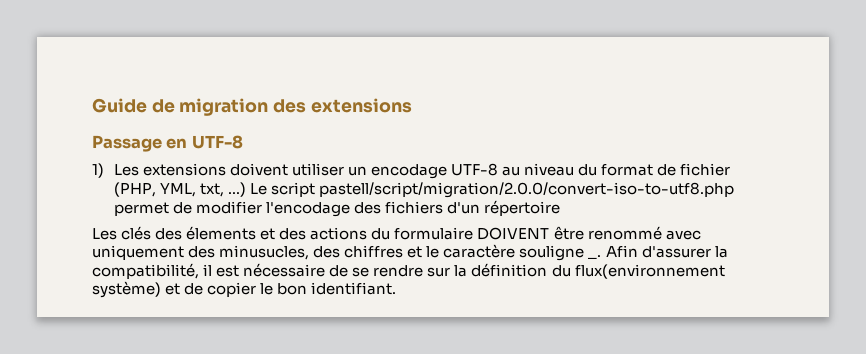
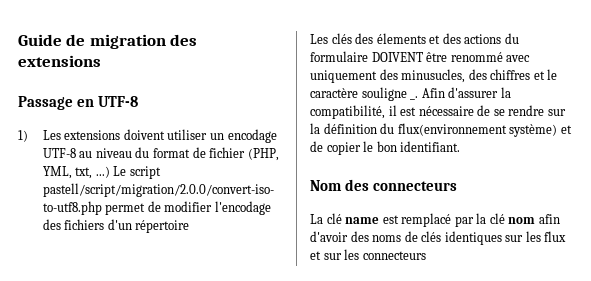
+ Nom des connecteurs
+ La clé name est remplacé par la clé nom afin d'avoir des noms de clés identiques sur les flux et sur les connecteurs

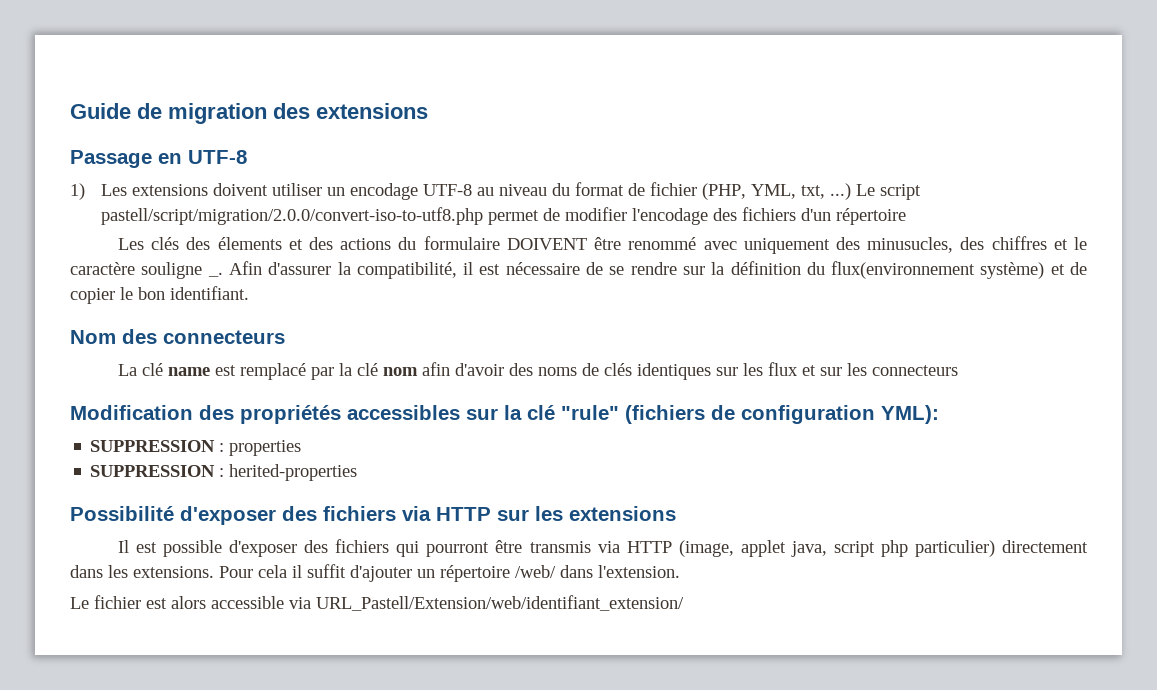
+ Modification des propriétés accessibles sur la clé "rule" (fichiers de configuration YML):
+ SUPPRESSION : properties
+ SUPPRESSION : herited-properties
+ Possibilité d'exposer des fichiers via HTTP sur les extensions
+ Il est possible d'exposer des fichiers qui pourront être transmis via HTTP (image, applet java, script php particulier) directement dans les extensions. Pour cela il suffit d'ajouter un répertoire /web/ dans l'extension.
+ Le fichier est alors accessible via URL_Pastell/Extension/web/identifiant_extension/

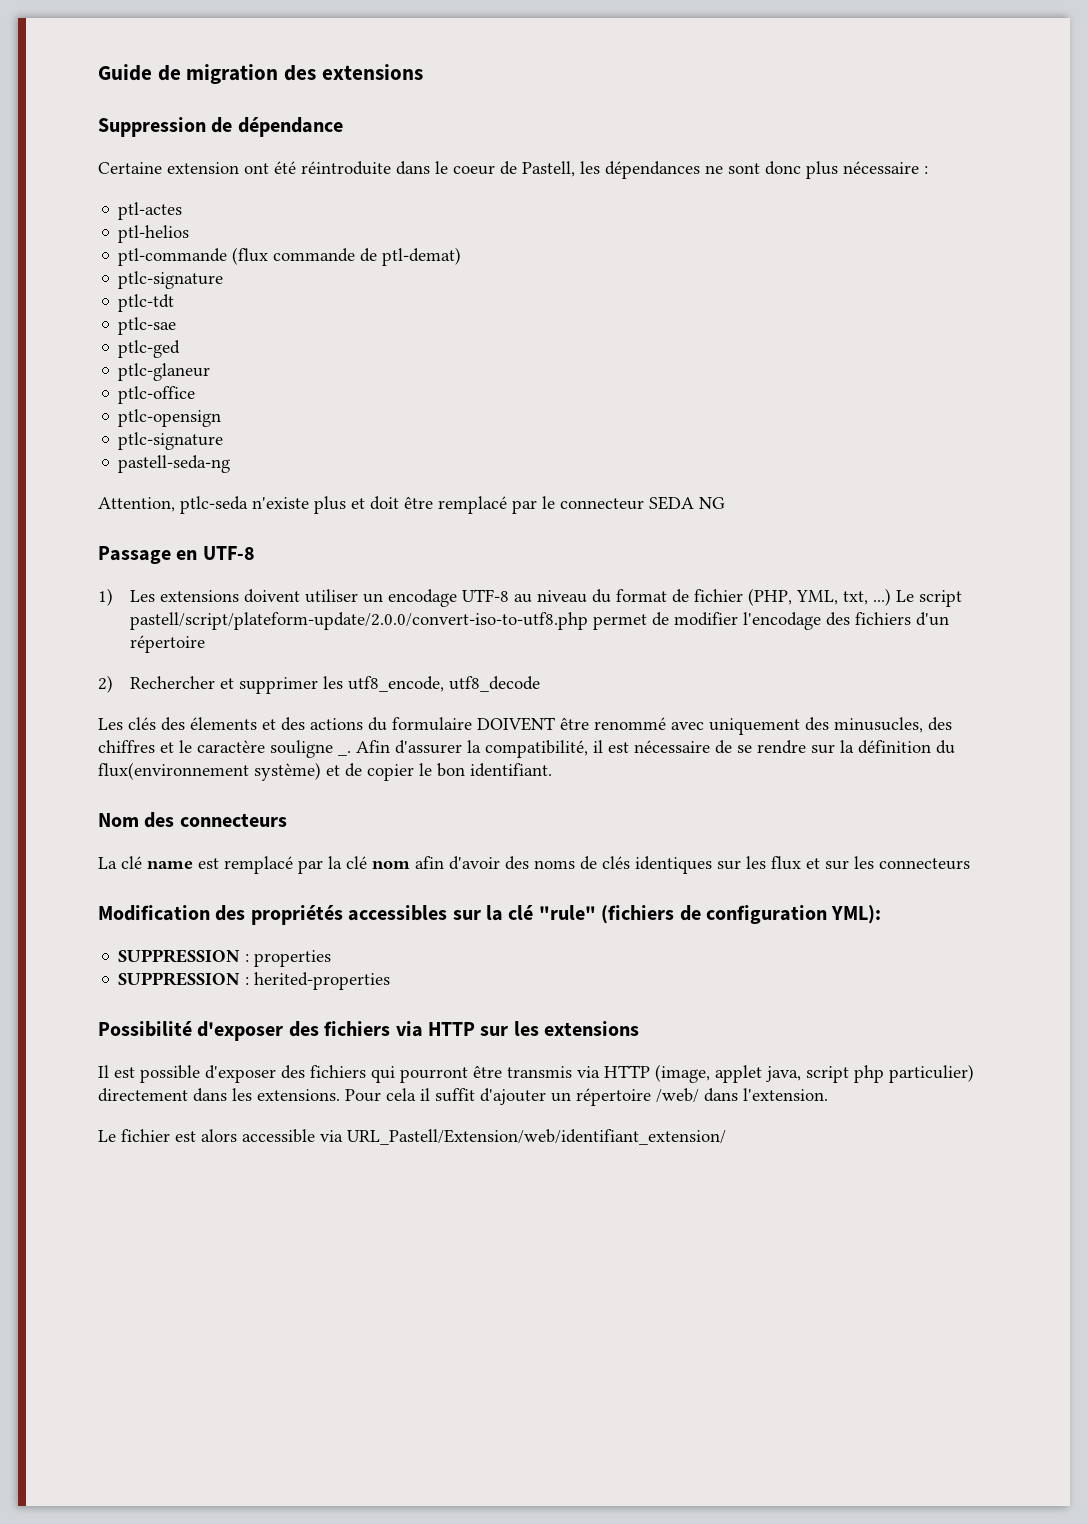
+ Suppression de dépendance
+ Certaine extension ont été réintroduite dans le coeur de Pastell, les dépendances ne sont donc plus nécessaire :
+ ptl-actes
+ ptl-helios
+ ptl-commande (flux commande de ptl-demat)
+ ptlc-signature
+ ptlc-tdt
+ ptlc-sae
+ ptlc-ged
+ ptlc-glaneur
+ ptlc-office
+ ptlc-opensign
+ ptlc-signature
+ pastell-seda-ng
+ Attention, ptlc-seda n'existe plus et doit être remplacé par le connecteur SEDA NG
- Le script pastell/script/migration/2.0.0/convert-iso-to-utf8.php permet de modifier l'encodage des fichiers d'un répertoire
+ Le script pastell/script/plateform-update/2.0.0/convert-iso-to-utf8.php permet de modifier l'encodage des fichiers d'un répertoire
+ 2) Rechercher et supprimer les utf8_encode, utf8_decode

